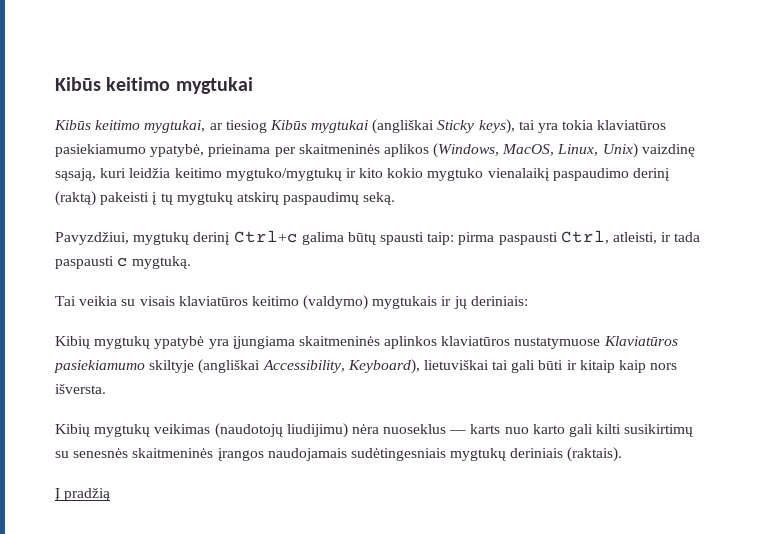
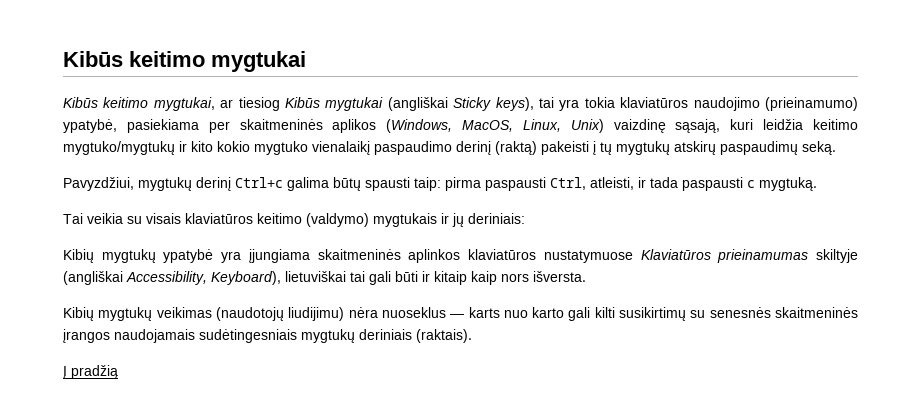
- Kibūs keitimo mygtukai, ar tiesiog Kibūs mygtukai (angliškai Sticky keys), tai yra tokia klaviatūros pasiekiamumo ypatybė, prieinama per skaitmeninės aplikos (Windows, MacOS, Linux, Unix) vaizdinę sąsają, kuri leidžia keitimo mygtuko/mygtukų ir kito kokio mygtuko vienalaikį paspaudimo derinį (raktą) pakeisti į tų mygtukų atskirų paspaudimų seką.
+ Kibūs keitimo mygtukai, ar tiesiog Kibūs mygtukai (angliškai Sticky keys), tai yra tokia klaviatūros naudojimo (prieinamumo) ypatybė, pasiekiama per skaitmeninės aplikos (Windows, MacOS, Linux, Unix) vaizdinę sąsają, kuri leidžia keitimo mygtuko/mygtukų ir kito kokio mygtuko vienalaikį paspaudimo derinį (raktą) pakeisti į tų mygtukų atskirų paspaudimų seką.
- Kibių mygtukų ypatybė yra įjungiama skaitmeninės aplinkos klaviatūros nustatymuose Klaviatūros pasiekiamumo skiltyje (angliškai Accessibility, Keyboard), lietuviškai tai gali būti ir kitaip kaip nors išversta.
+ Kibių mygtukų ypatybė yra įjungiama skaitmeninės aplinkos klaviatūros nustatymuose Klaviatūros prieinamumas skiltyje (angliškai Accessibility, Keyboard), lietuviškai tai gali būti ir kitaip kaip nors išversta.

